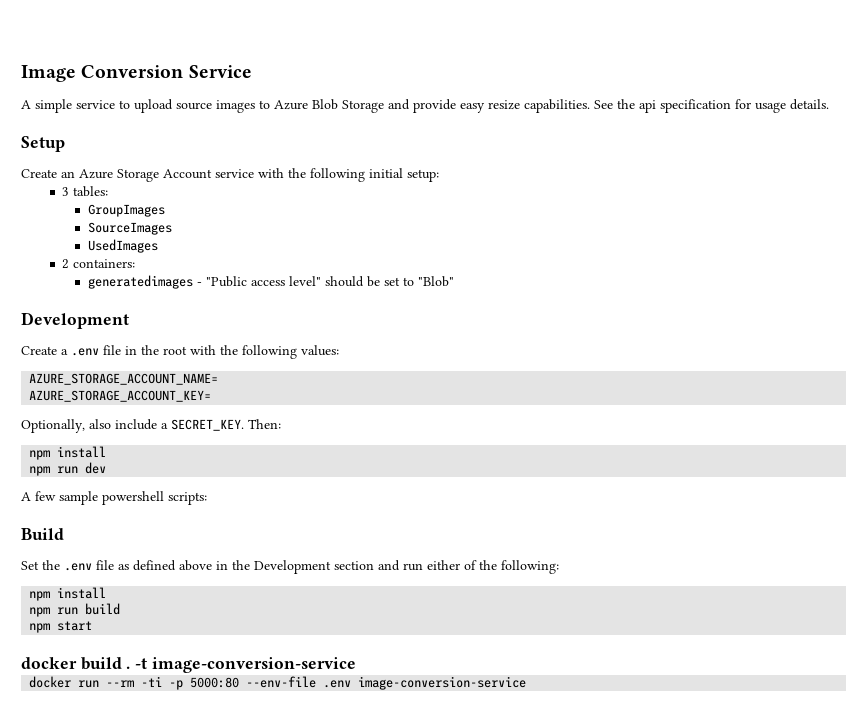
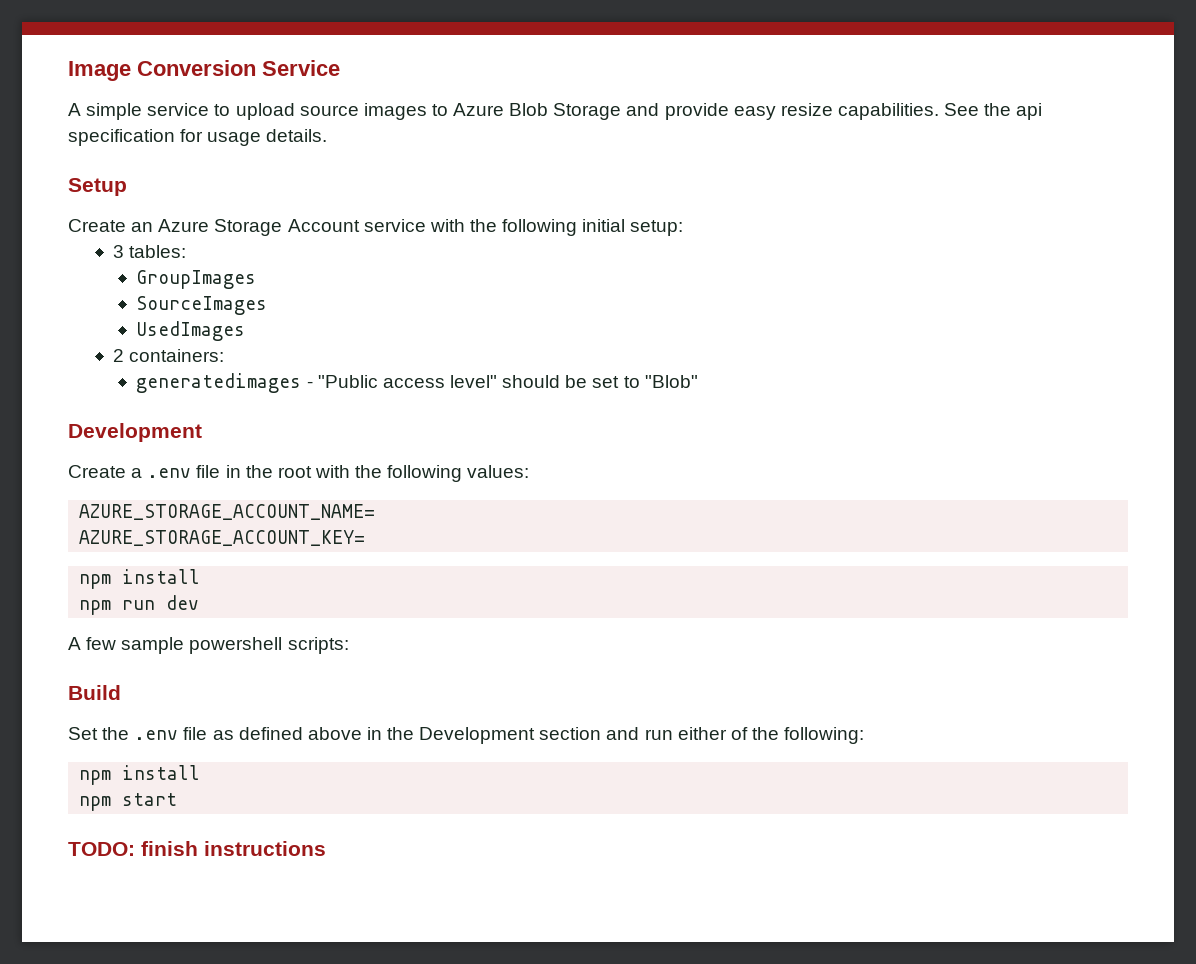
- Optionally, also include a SECRET_KEY. Then:
- npm run build
- docker build . -t image-conversion-service
- docker run --rm -ti -p 5000:80 --env-file .env image-conversion-service
+ TODO: finish instructions

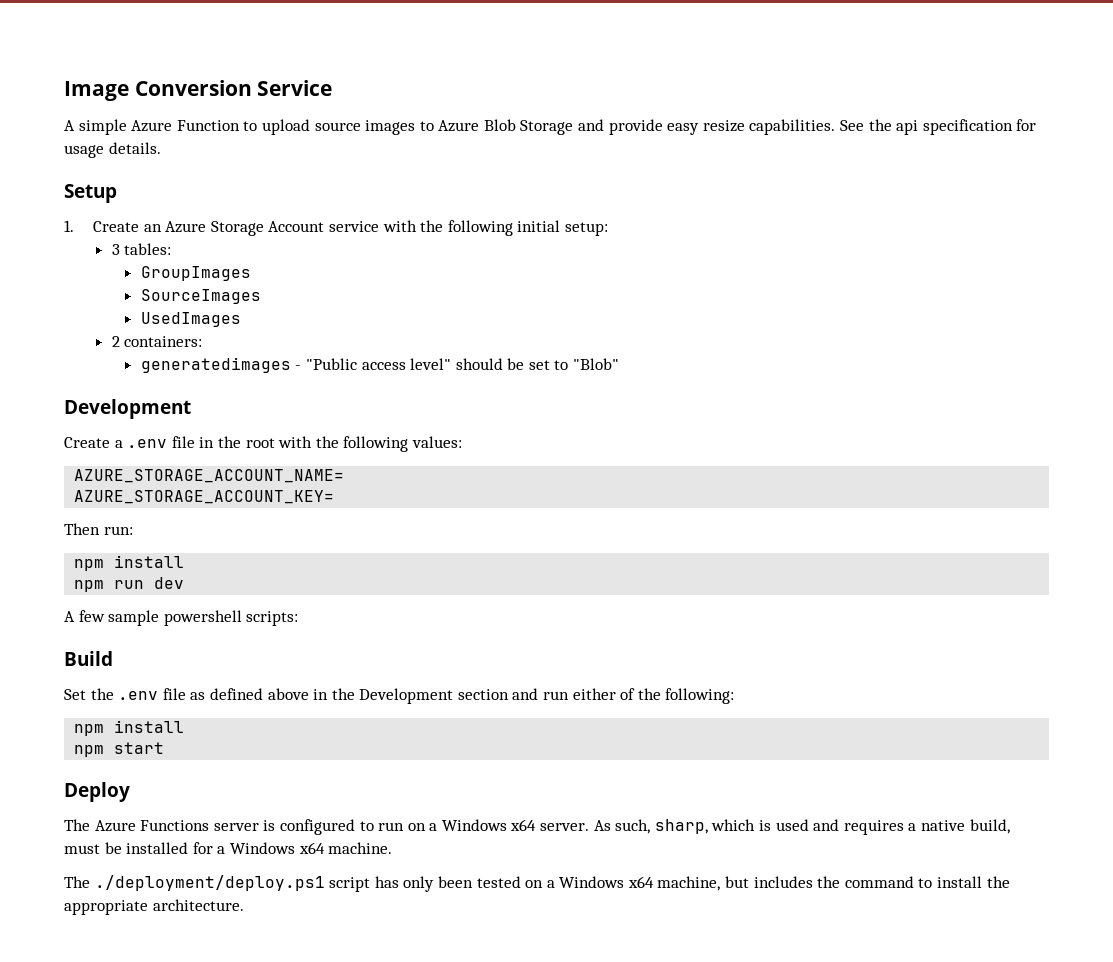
- A simple service to upload source images to Azure Blob Storage and provide easy resize capabilities.
+ A simple Azure Function to upload source images to Azure Blob Storage and provide easy resize capabilities.
- Create an Azure Storage Account service with the following initial setup:
+ 1. Create an Azure Storage Account service with the following initial setup:
+ Then run:
- TODO: finish instructions
+ Deploy
+ The Azure Functions server is configured to run on a Windows x64 server. As such, sharp, which is used and requires a native build, must be installed for a Windows x64 machine.
+ The ./deployment/deploy.ps1 script has only been tested on a Windows x64 machine, but includes the command to install the appropriate architecture.

